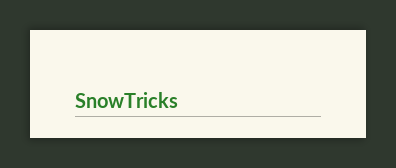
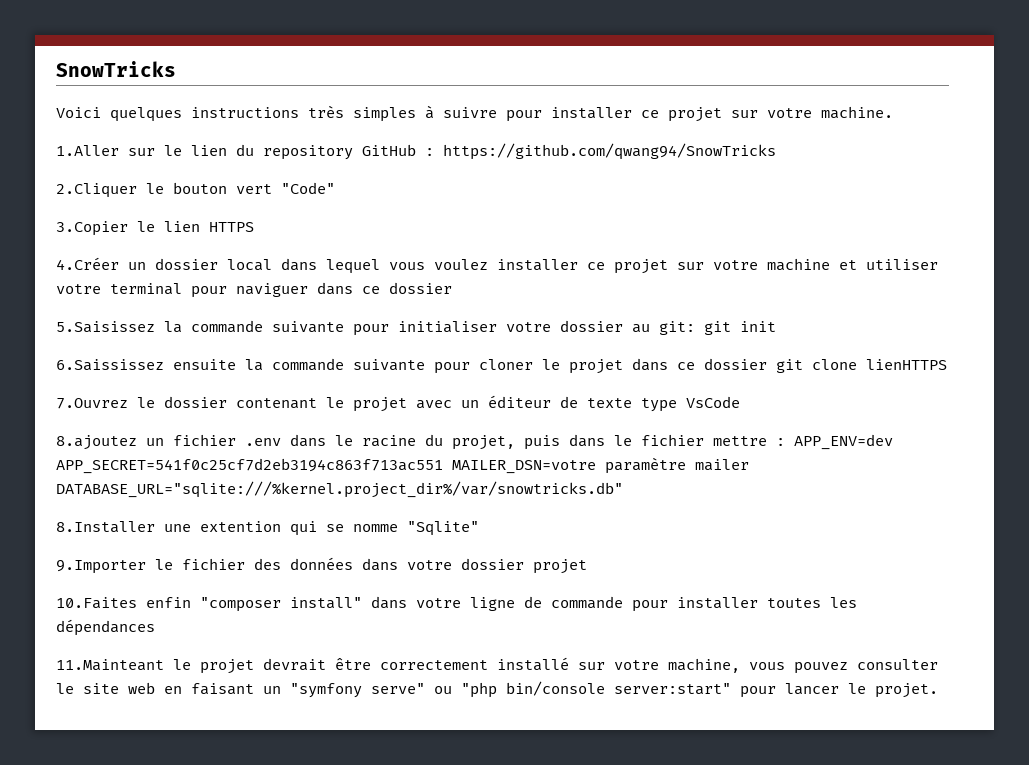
+ Voici quelques instructions très simples à suivre pour installer ce projet sur votre machine.
+ 1.Aller sur le lien du repository GitHub : https://github.com/qwang94/SnowTricks
+ 2.Cliquer le bouton vert "Code"
+ 3.Copier le lien HTTPS
+ 4.Créer un dossier local dans lequel vous voulez installer ce projet sur votre machine et utiliser votre terminal pour naviguer dans ce dossier
+ 5.Saisissez la commande suivante pour initialiser votre dossier au git: git init
+ 6.Saississez ensuite la commande suivante pour cloner le projet dans ce dossier git clone lienHTTPS
+ 7.Ouvrez le dossier contenant le projet avec un éditeur de texte type VsCode
+ 8.ajoutez un fichier .env dans le racine du projet, puis dans le fichier mettre : APP_ENV=dev APP_SECRET=541f0c25cf7d2eb3194c863f713ac551 MAILER_DSN=votre paramètre mailer DATABASE_URL="sqlite:///%kernel.project_dir%/var/snowtricks.db"
+ 8.Installer une extention qui se nomme "Sqlite"
+ 9.Importer le fichier des données dans votre dossier projet
+ 10.Faites enfin "composer install" dans votre ligne de commande pour installer toutes les dépendances
+ 11.Mainteant le projet devrait être correctement installé sur votre machine, vous pouvez consulter le site web en faisant un "symfony serve" ou "php bin/console server:start" pour lancer le projet.

